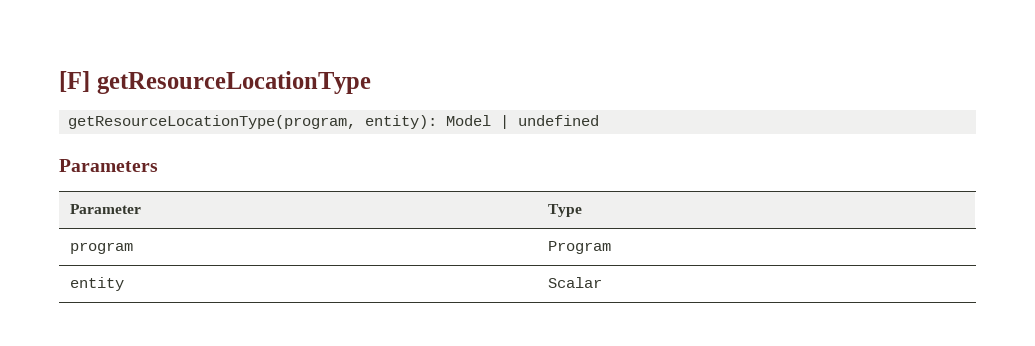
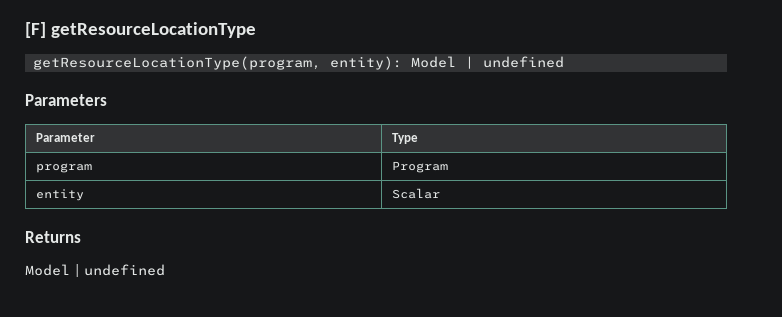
+ Returns
+ Model | undefined

